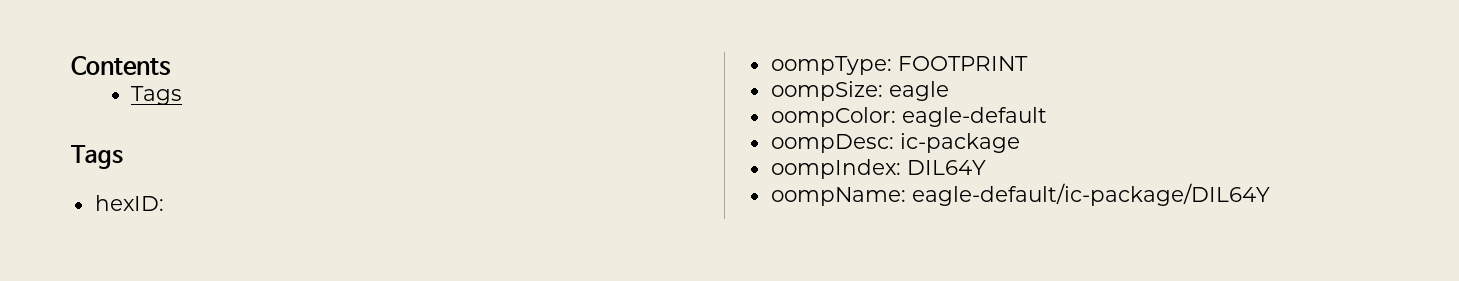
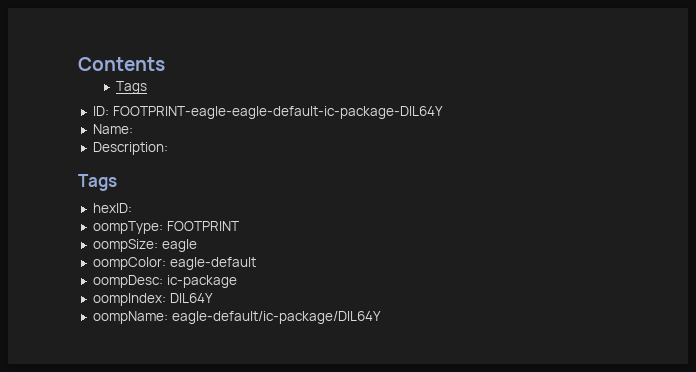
+ ID: FOOTPRINT-eagle-eagle-default-ic-package-DIL64Y
+ Name:
+ Description:

